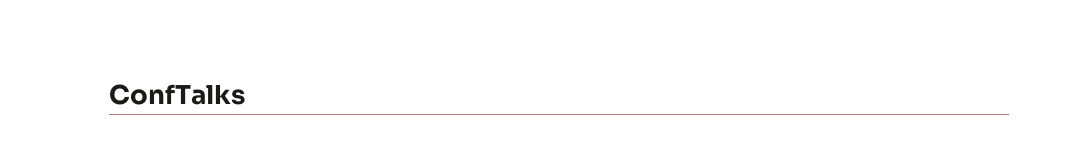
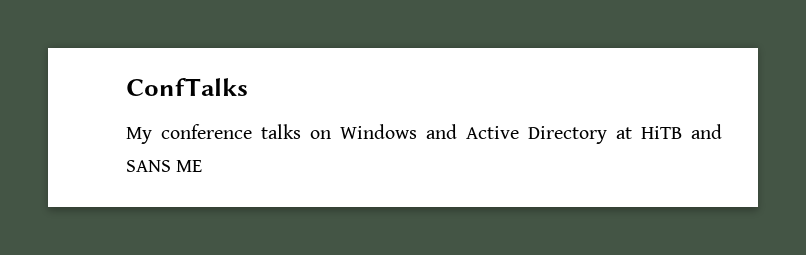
+ My conference talks on Windows and Active Directory at HiTB and SANS ME

